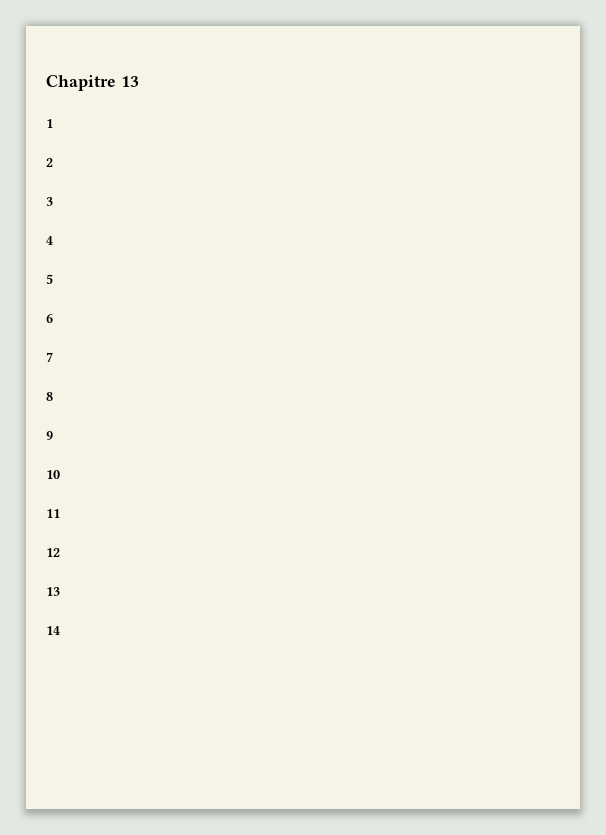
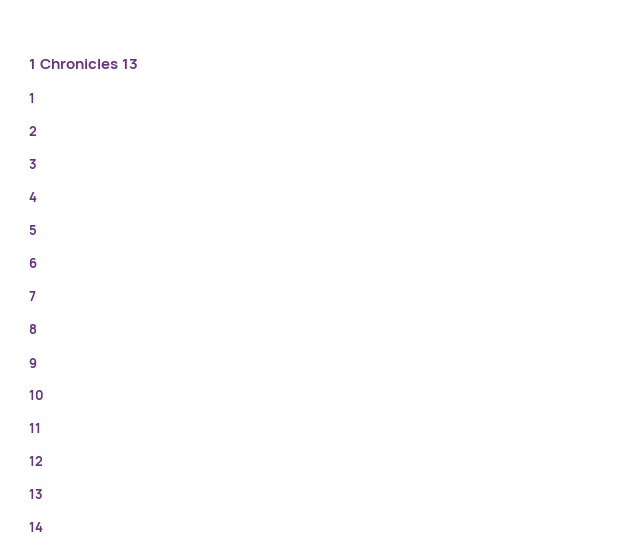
- Chapitre 13
+ 1 Chronicles 13

